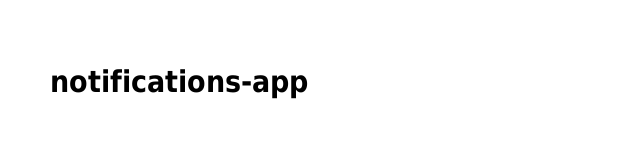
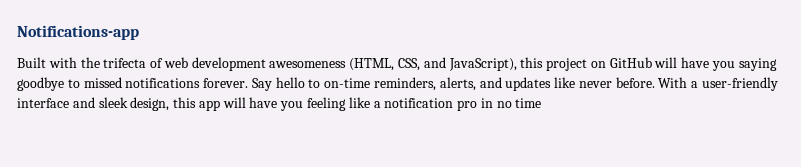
- notifications-app
+ Notifications-app
+ Built with the trifecta of web development awesomeness (HTML, CSS, and JavaScript), this project on GitHub will have you saying goodbye to missed notifications forever. Say hello to on-time reminders, alerts, and updates like never before. With a user-friendly interface and sleek design, this app will have you feeling like a notification pro in no time

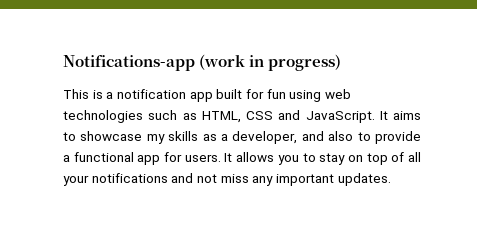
- Notifications-app
- Built with the trifecta of web development awesomeness (HTML, CSS, and JavaScript), this project on GitHub will have you saying goodbye to missed notifications forever. Say hello to on-time reminders, alerts, and updates like never before. With a user-friendly interface and sleek design, this app will have you feeling like a notification pro in no time
+ Notifications-app (work in progress)
+ This is a notification app built for fun using web technologies such as HTML, CSS and JavaScript. It aims to showcase my skills as a developer, and also to provide a functional app for users. It allows you to stay on top of all your notifications and not miss any important updates.

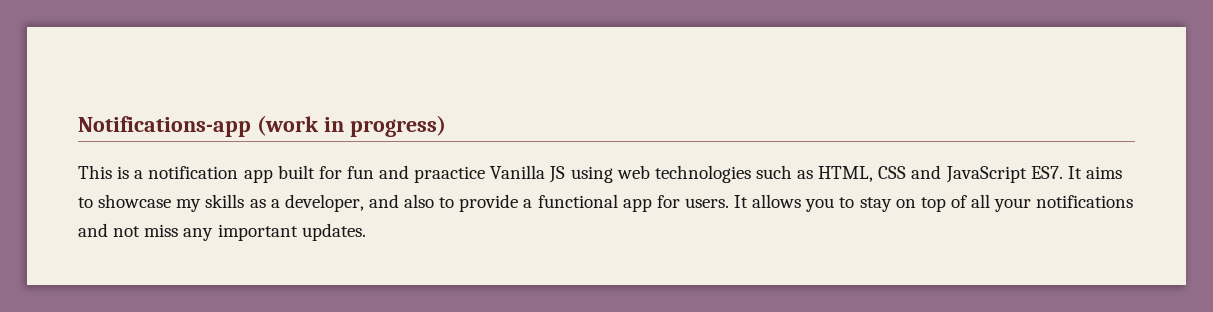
- This is a notification app built for fun using web technologies such as HTML, CSS and JavaScript. It aims to showcase my skills as a developer, and also to provide a functional app for users.
+ This is a notification app built for fun and praactice Vanilla JS using web technologies such as HTML, CSS and JavaScript ES7. It aims to showcase my skills as a developer, and also to provide a functional app for users.

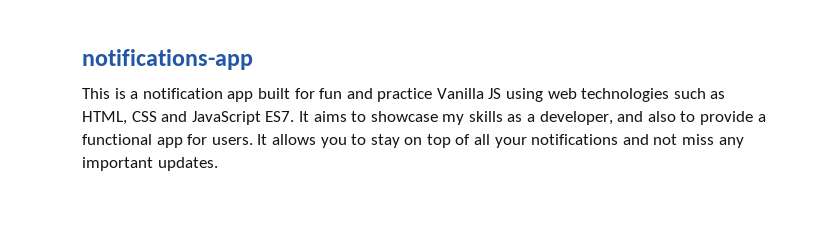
- Notifications-app (work in progress)
+ notifications-app
- This is a notification app built for fun and praactice Vanilla JS using web technologies such as HTML, CSS and JavaScript ES7. It aims to showcase my skills as a developer, and also to provide a functional app for users.
+ This is a notification app built for fun and practice Vanilla JS using web technologies such as HTML, CSS and JavaScript ES7. It aims to showcase my skills as a developer, and also to provide a functional app for users.

